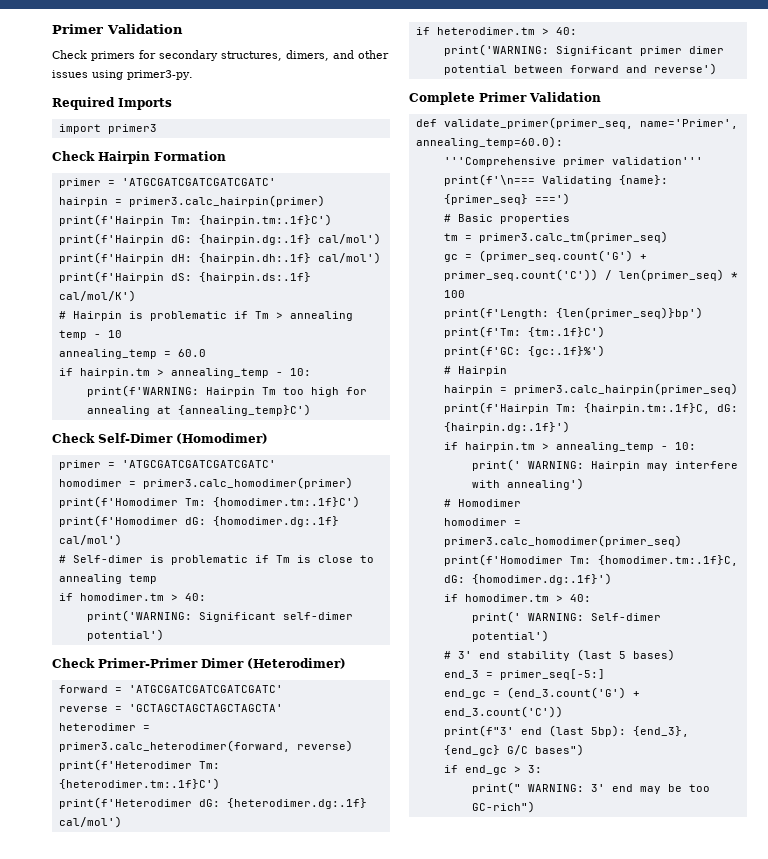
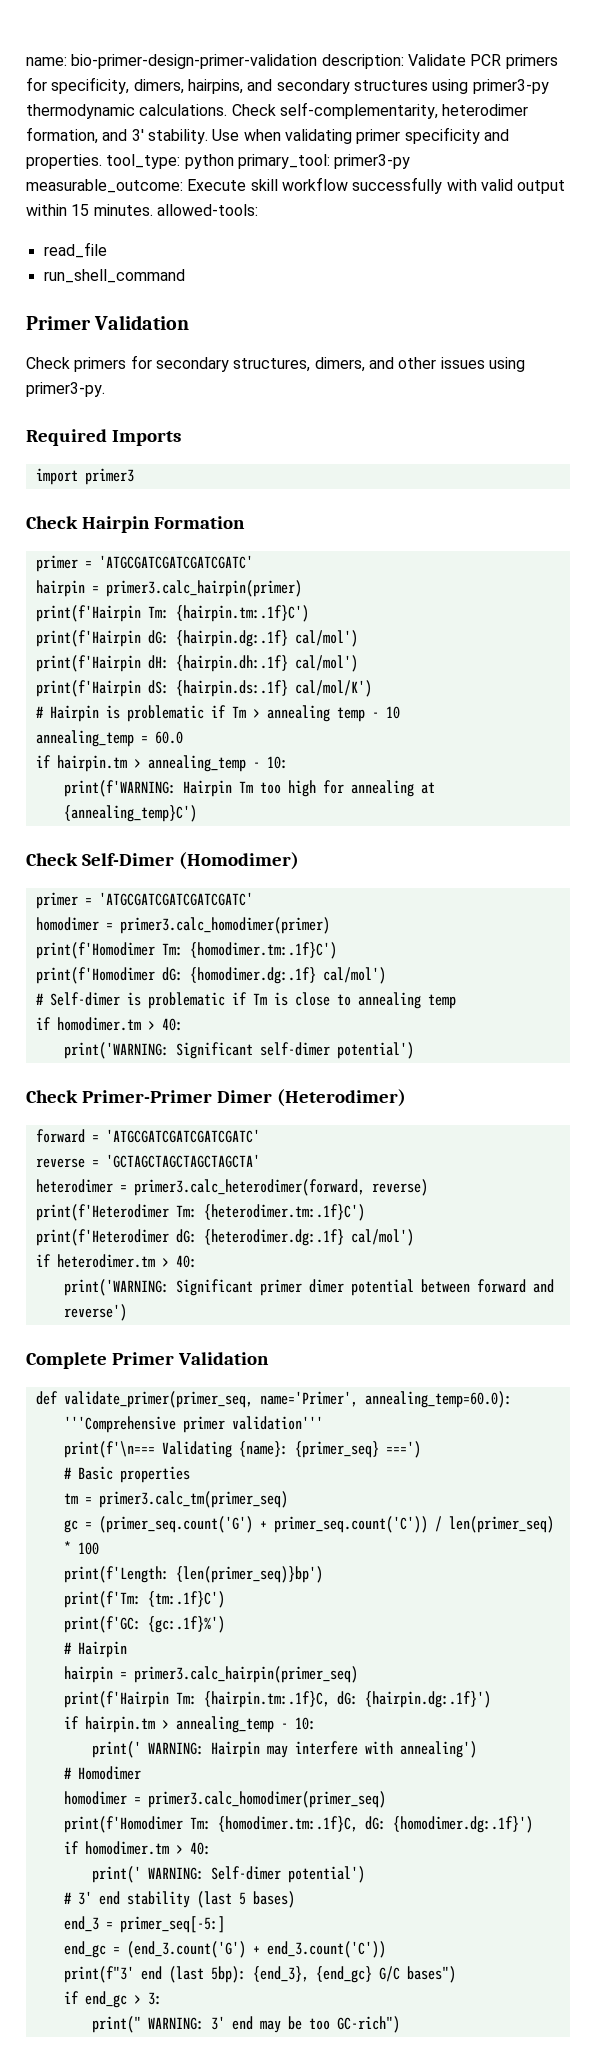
+ name: bio-primer-design-primer-validation description: Validate PCR primers for specificity, dimers, hairpins, and secondary structures using primer3-py thermodynamic calculations. Check self-complementarity, heterodimer formation, and 3' stability. Use when validating primer specificity and properties. tool_type: python primary_tool: primer3-py measurable_outcome: Execute skill workflow successfully with valid output within 15 minutes. allowed-tools:
+ read_file
+ run_shell_command

